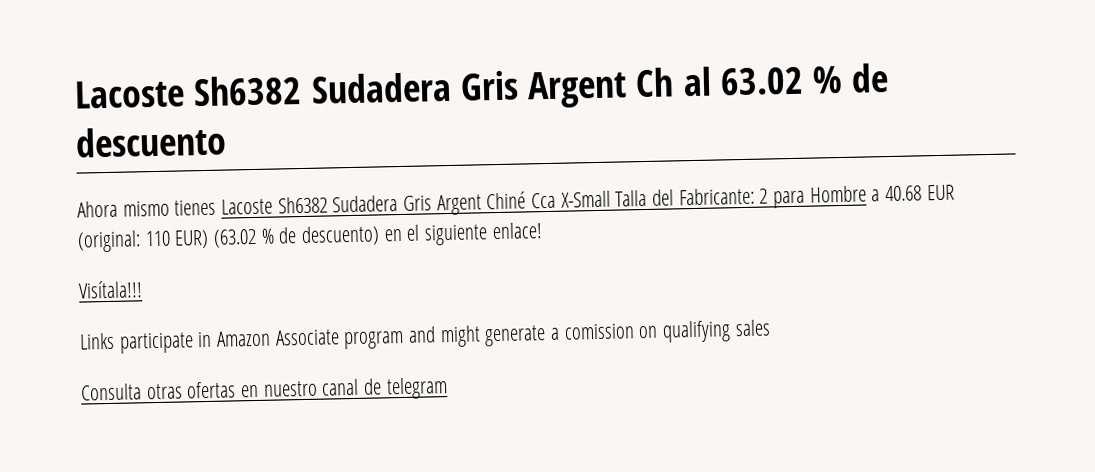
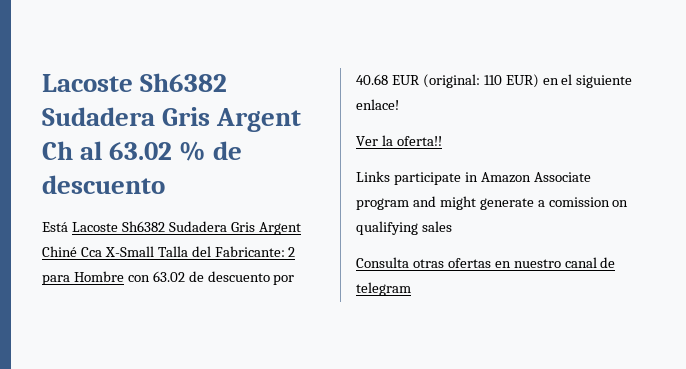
- Ahora mismo tienes Lacoste Sh6382 Sudadera Gris Argent Chiné Cca X-Small Talla del Fabricante: 2 para Hombre a 40.68 EUR (original: 110 EUR) (63.02 % de descuento) en el siguiente enlace!
+ Está Lacoste Sh6382 Sudadera Gris Argent Chiné Cca X-Small Talla del Fabricante: 2 para Hombre con 63.02 de descuento por 40.68 EUR (original: 110 EUR) en el siguiente enlace!
- Visítala!!!
+ Ver la oferta!!

